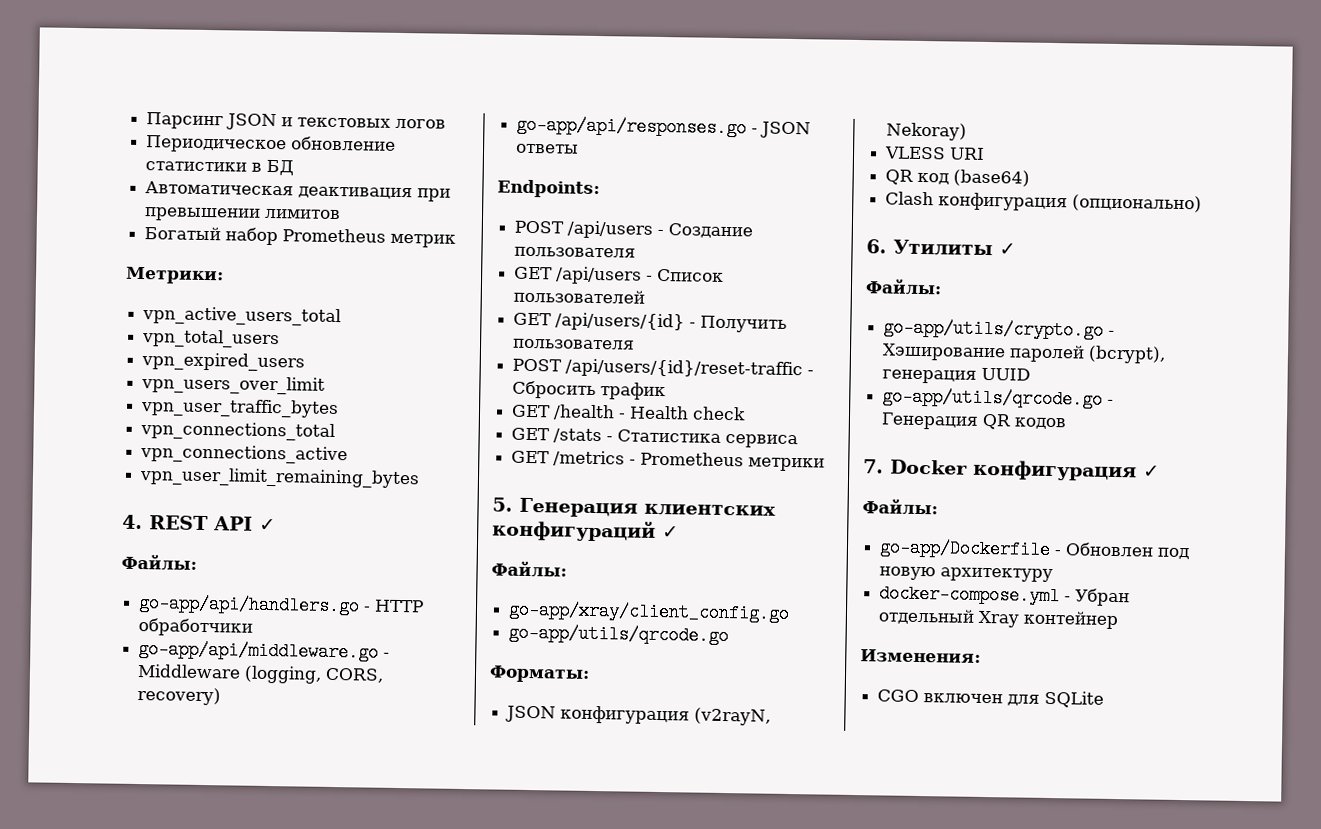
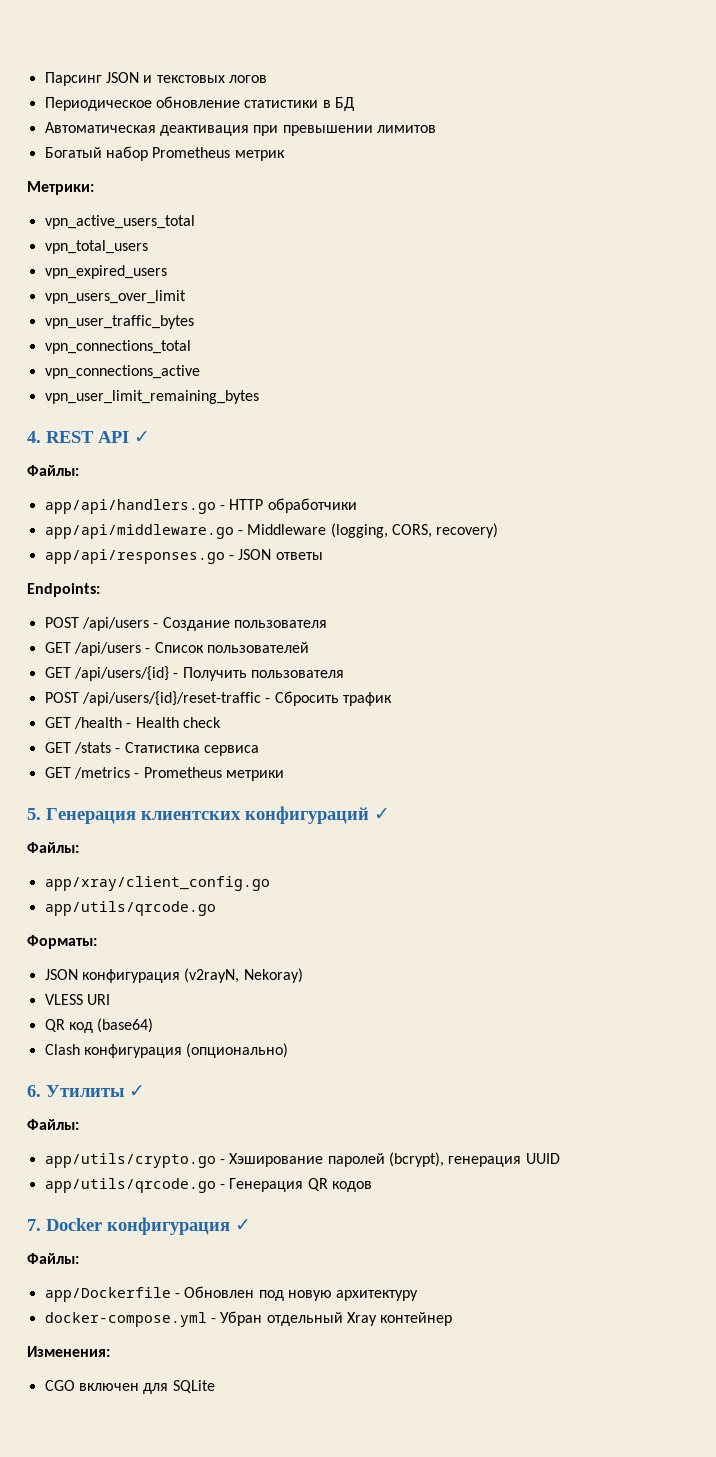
- go-app/api/handlers.go - HTTP обработчики
+ app/api/handlers.go - HTTP обработчики
- go-app/api/middleware.go - Middleware (logging, CORS, recovery)
+ app/api/middleware.go - Middleware (logging, CORS, recovery)
- go-app/api/responses.go - JSON ответы
+ app/api/responses.go - JSON ответы
- go-app/xray/client_config.go
- go-app/utils/qrcode.go
+ app/xray/client_config.go
+ app/utils/qrcode.go
- go-app/utils/crypto.go - Хэширование паролей (bcrypt), генерация UUID
+ app/utils/crypto.go - Хэширование паролей (bcrypt), генерация UUID
- go-app/utils/qrcode.go - Генерация QR кодов
+ app/utils/qrcode.go - Генерация QR кодов
- go-app/Dockerfile - Обновлен под новую архитектуру
+ app/Dockerfile - Обновлен под новую архитектуру

